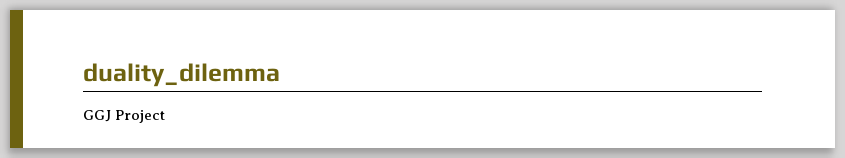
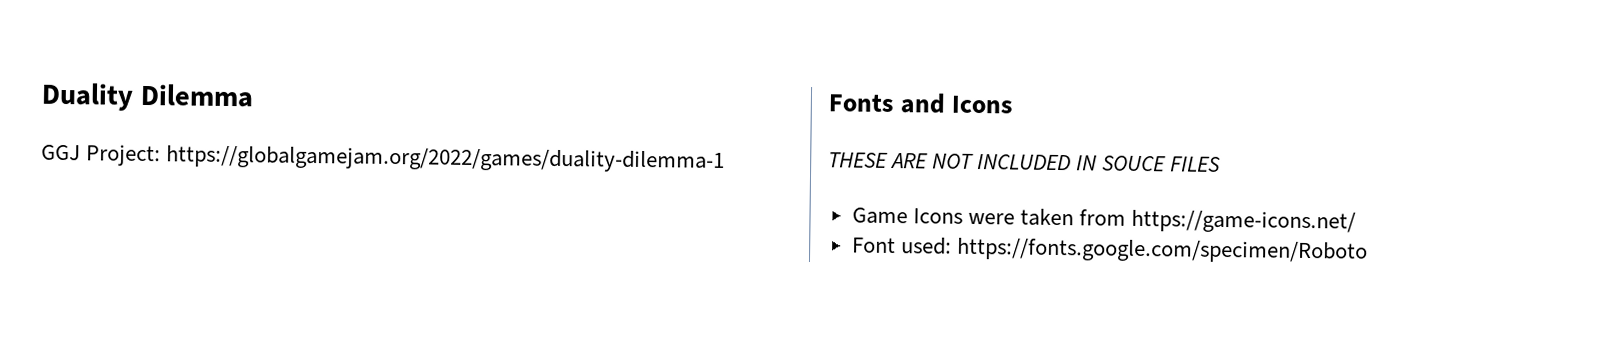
- duality_dilemma
+ Duality Dilemma
- GGJ Project
+ GGJ Project: https://globalgamejam.org/2022/games/duality-dilemma-1
+ Fonts and Icons
+ THESE ARE NOT INCLUDED IN SOUCE FILES
+ Game Icons were taken from https://game-icons.net/
+ Font used: https://fonts.google.com/specimen/Roboto

